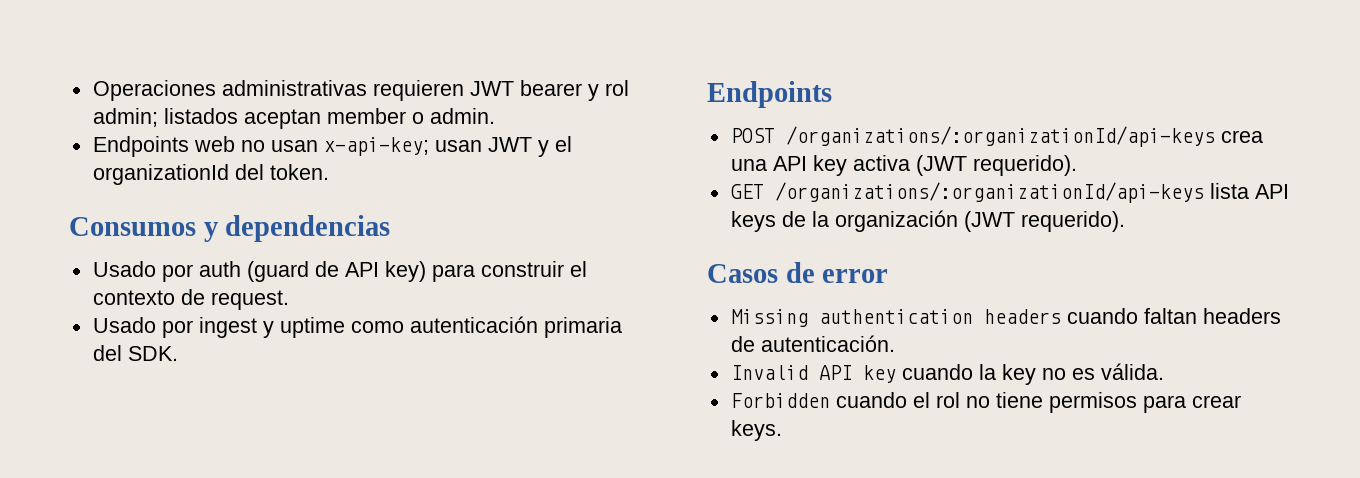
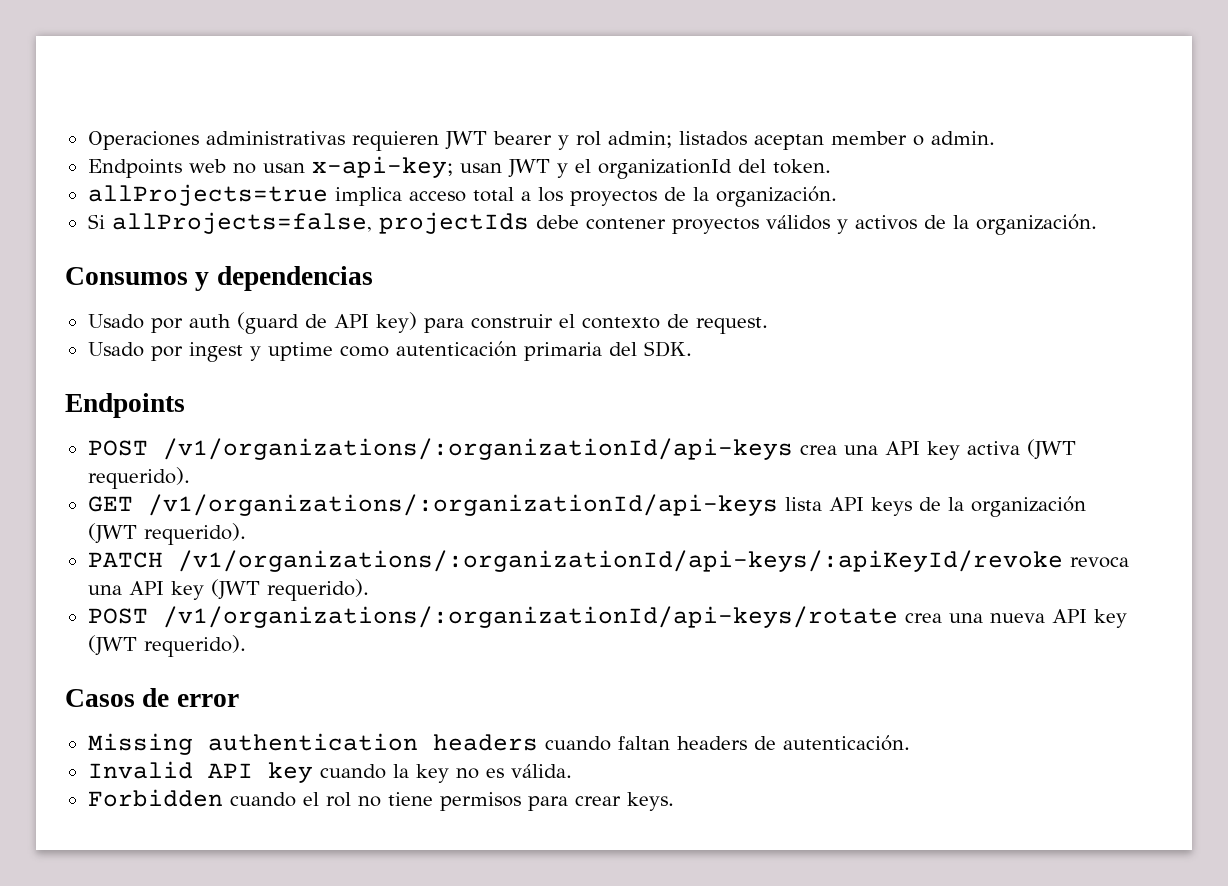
+ allProjects=true implica acceso total a los proyectos de la organización.
+ Si allProjects=false, projectIds debe contener proyectos válidos y activos de la organización.
- POST /organizations/:organizationId/api-keys crea una API key activa (JWT requerido).
+ POST /v1/organizations/:organizationId/api-keys crea una API key activa (JWT requerido).
- GET /organizations/:organizationId/api-keys lista API keys de la organización (JWT requerido).
+ GET /v1/organizations/:organizationId/api-keys lista API keys de la organización (JWT requerido).
+ PATCH /v1/organizations/:organizationId/api-keys/:apiKeyId/revoke revoca una API key (JWT requerido).
+ POST /v1/organizations/:organizationId/api-keys/rotate crea una nueva API key (JWT requerido).

